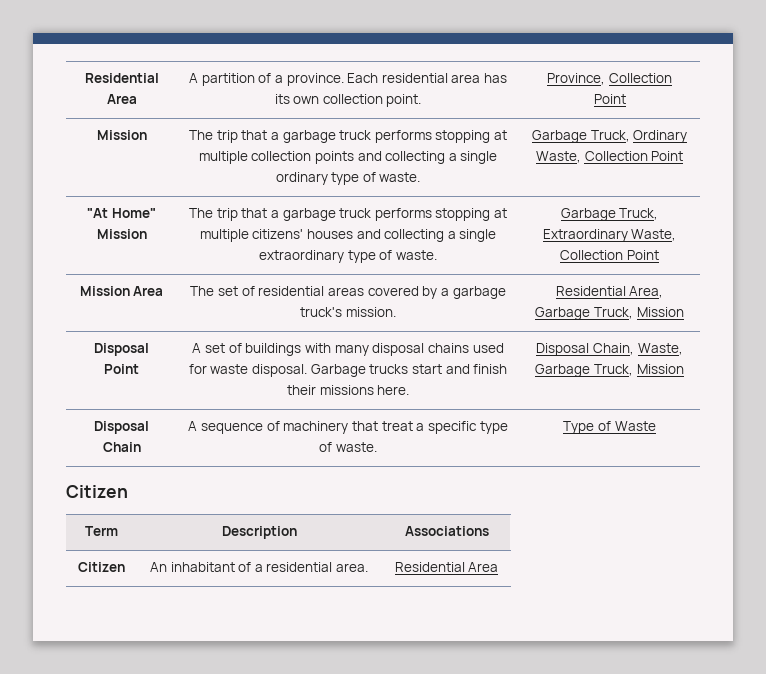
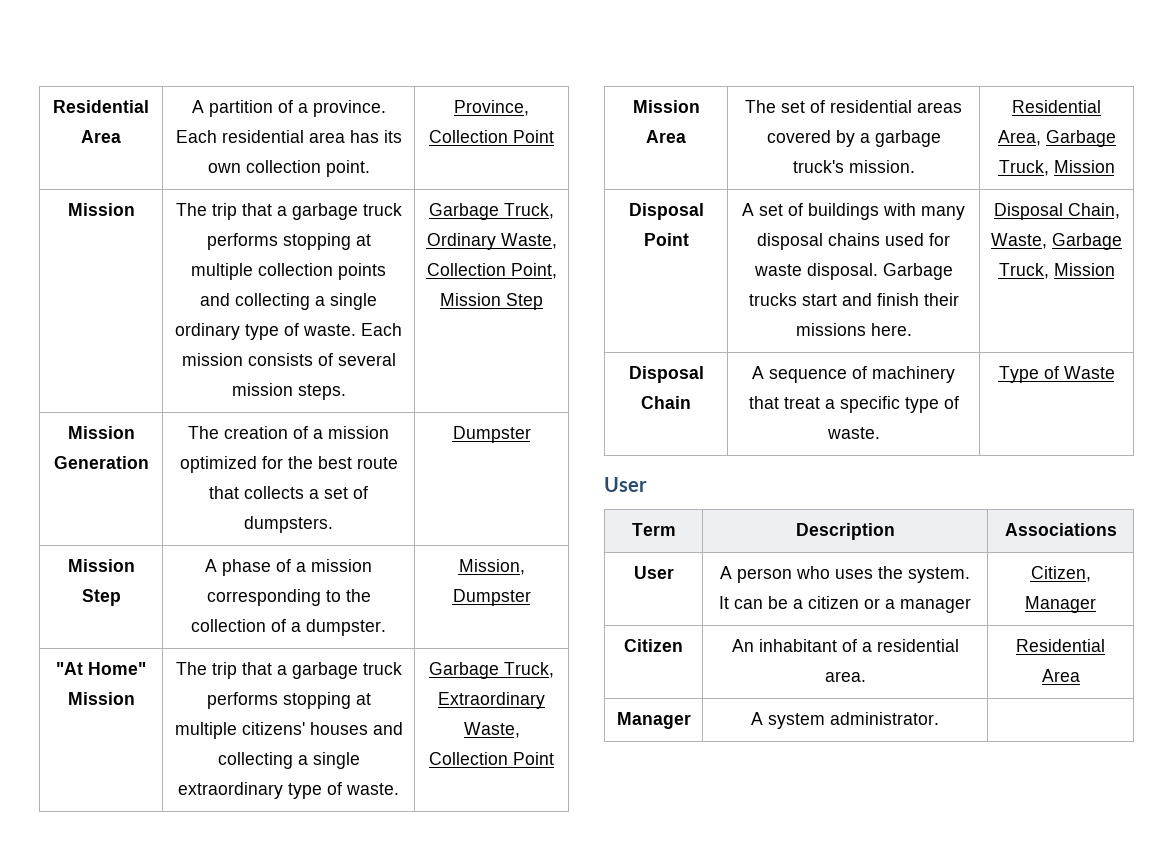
- Mission | The trip that a garbage truck performs stopping at multiple collection points and collecting a single ordinary type of waste. | Garbage Truck, Ordinary Waste, Collection Point
+ Mission | The trip that a garbage truck performs stopping at multiple collection points and collecting a single ordinary type of waste. Each mission consists of several mission steps. | Garbage Truck, Ordinary Waste, Collection Point, Mission Step
+ Mission Generation | The creation of a mission optimized for the best route that collects a set of dumpsters. | Dumpster
+ Mission Step | A phase of a mission corresponding to the collection of a dumpster. | Mission, Dumpster
  Disposal Chain | A sequence of machinery that treat a specific type of waste. | Type of Waste
- Citizen
+ User
+ User | A person who uses the system. It can be a citizen or a manager | Citizen, Manager
+ Manager | A system administrator. |

